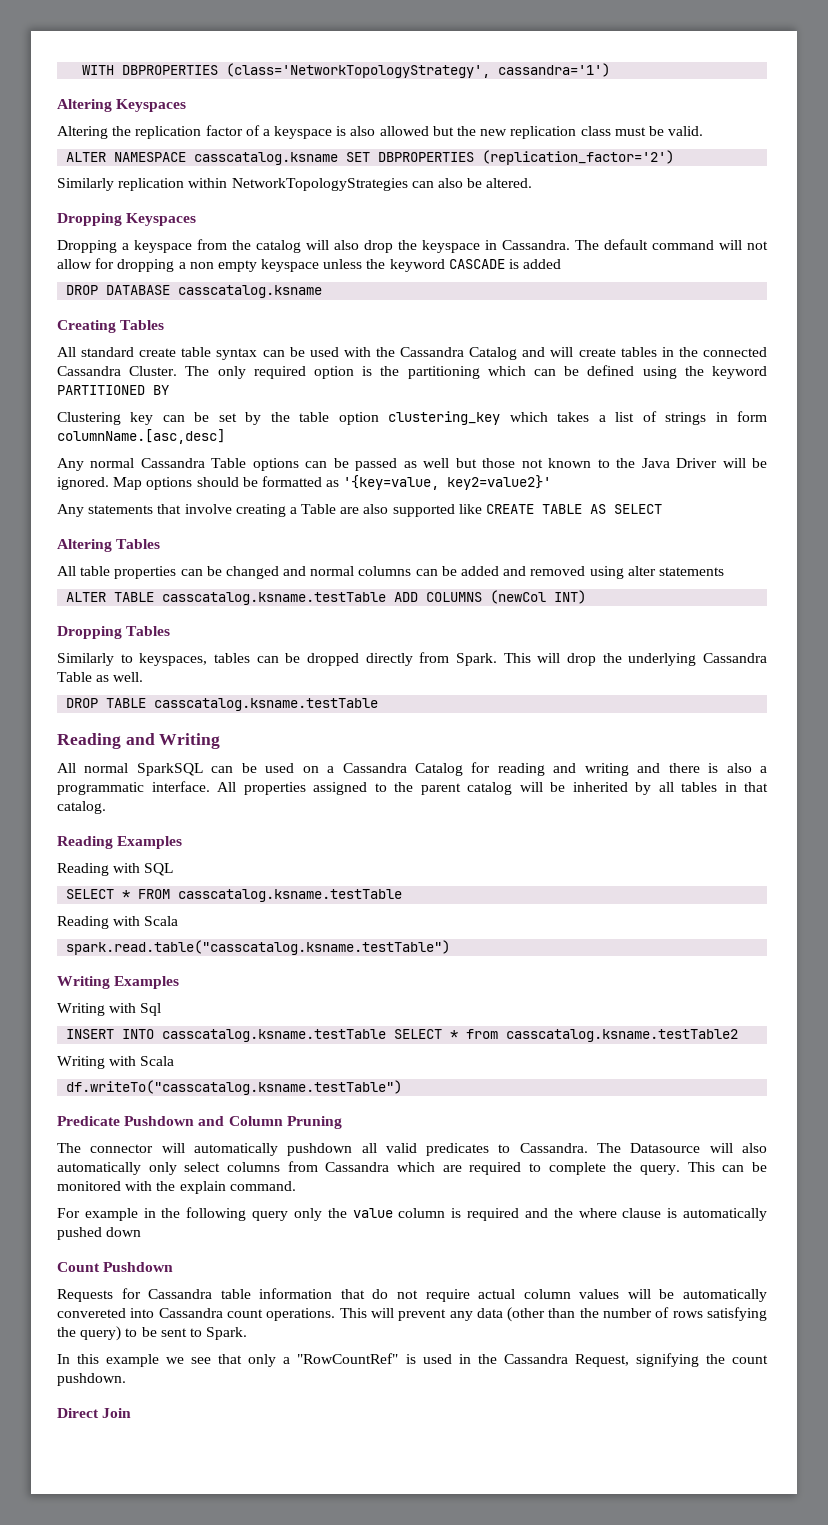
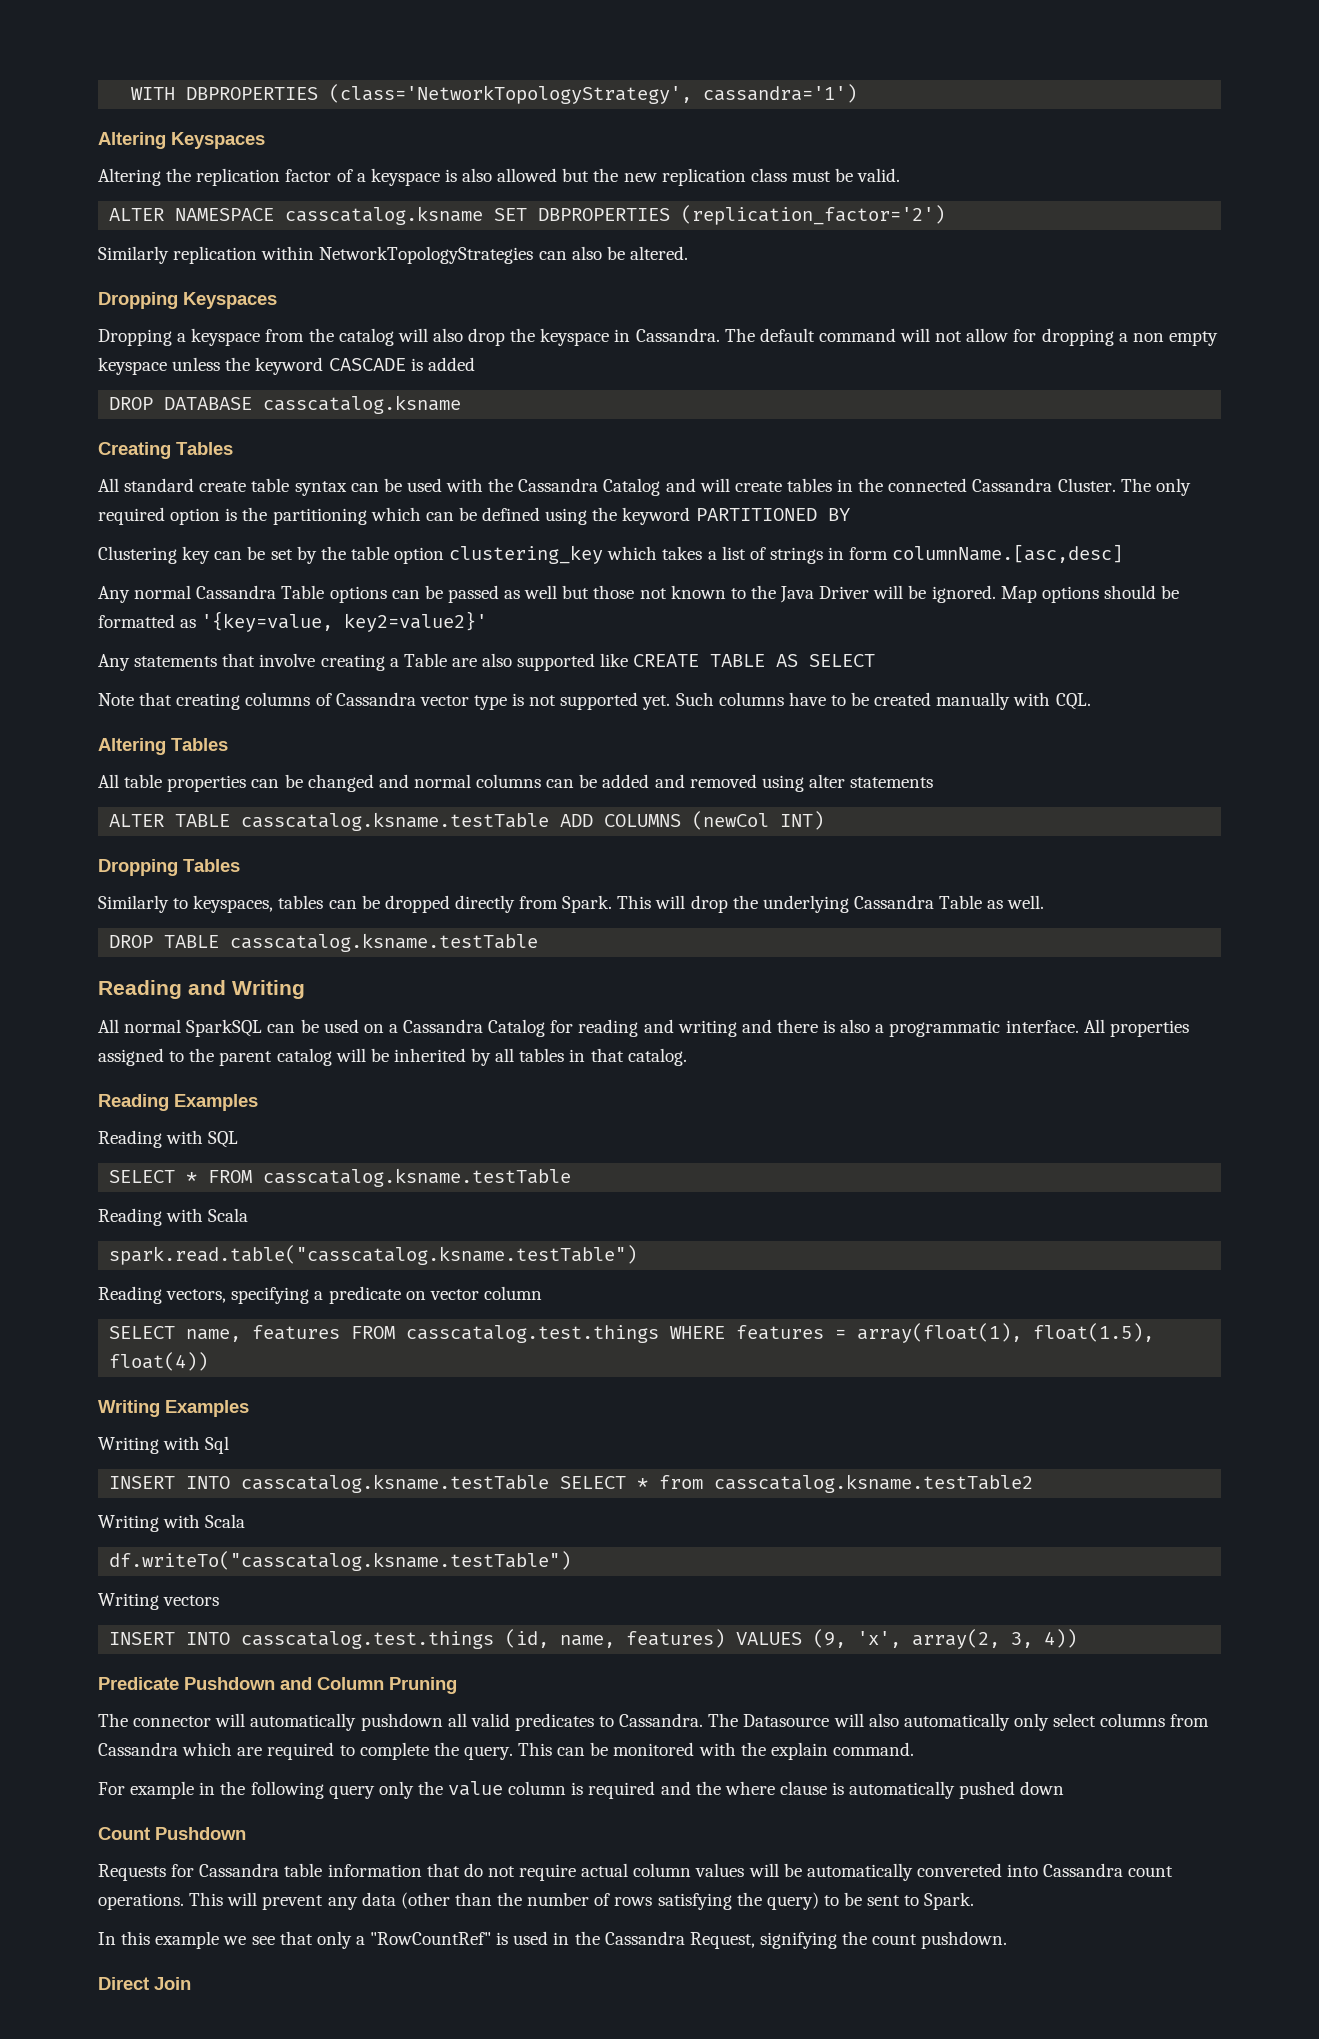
+ Note that creating columns of Cassandra vector type is not supported yet. Such columns have to be created manually with CQL.
+ Reading vectors, specifying a predicate on vector column
+ SELECT name, features FROM casscatalog.test.things WHERE features = array(float(1), float(1.5), float(4))
+ Writing vectors
+ INSERT INTO casscatalog.test.things (id, name, features) VALUES (9, 'x', array(2, 3, 4))

